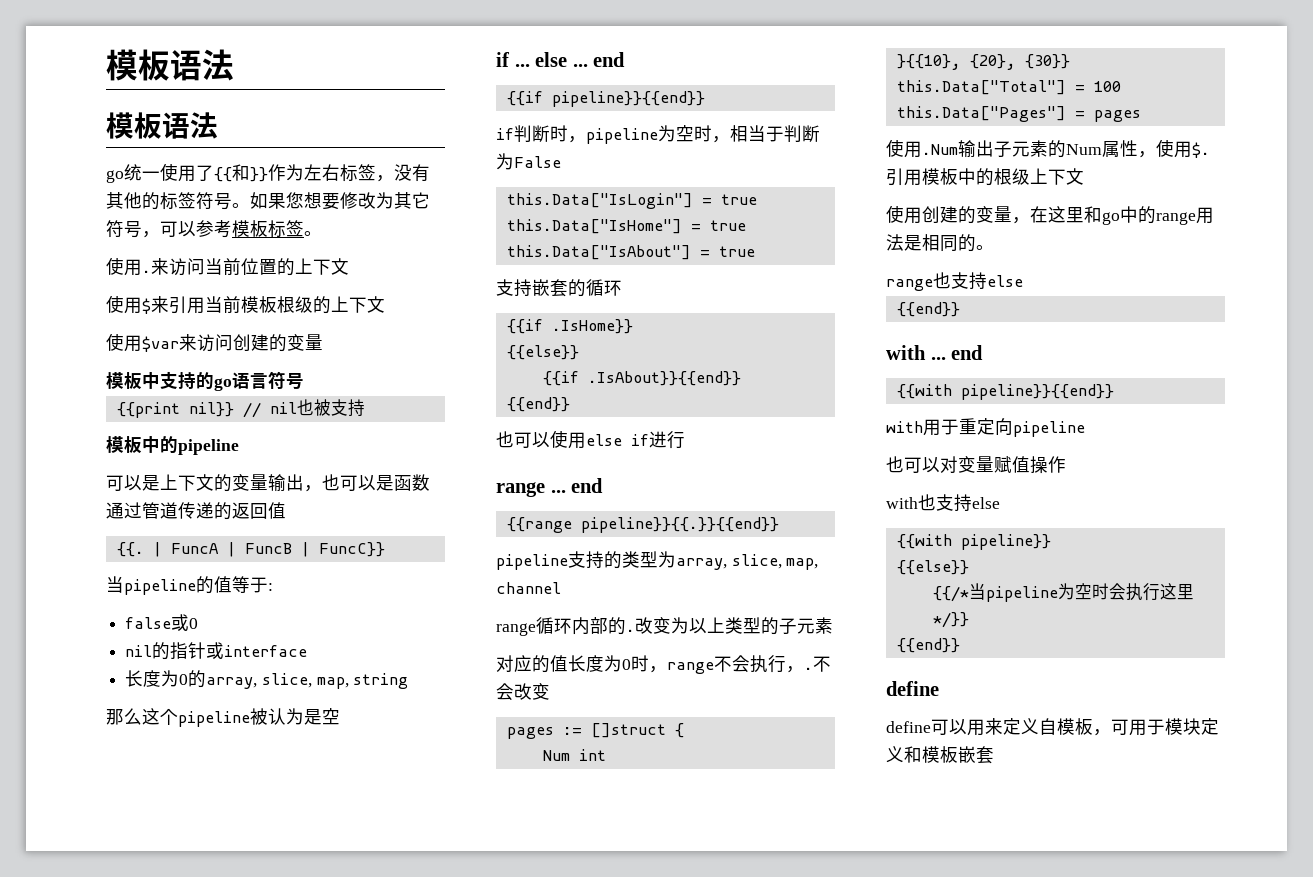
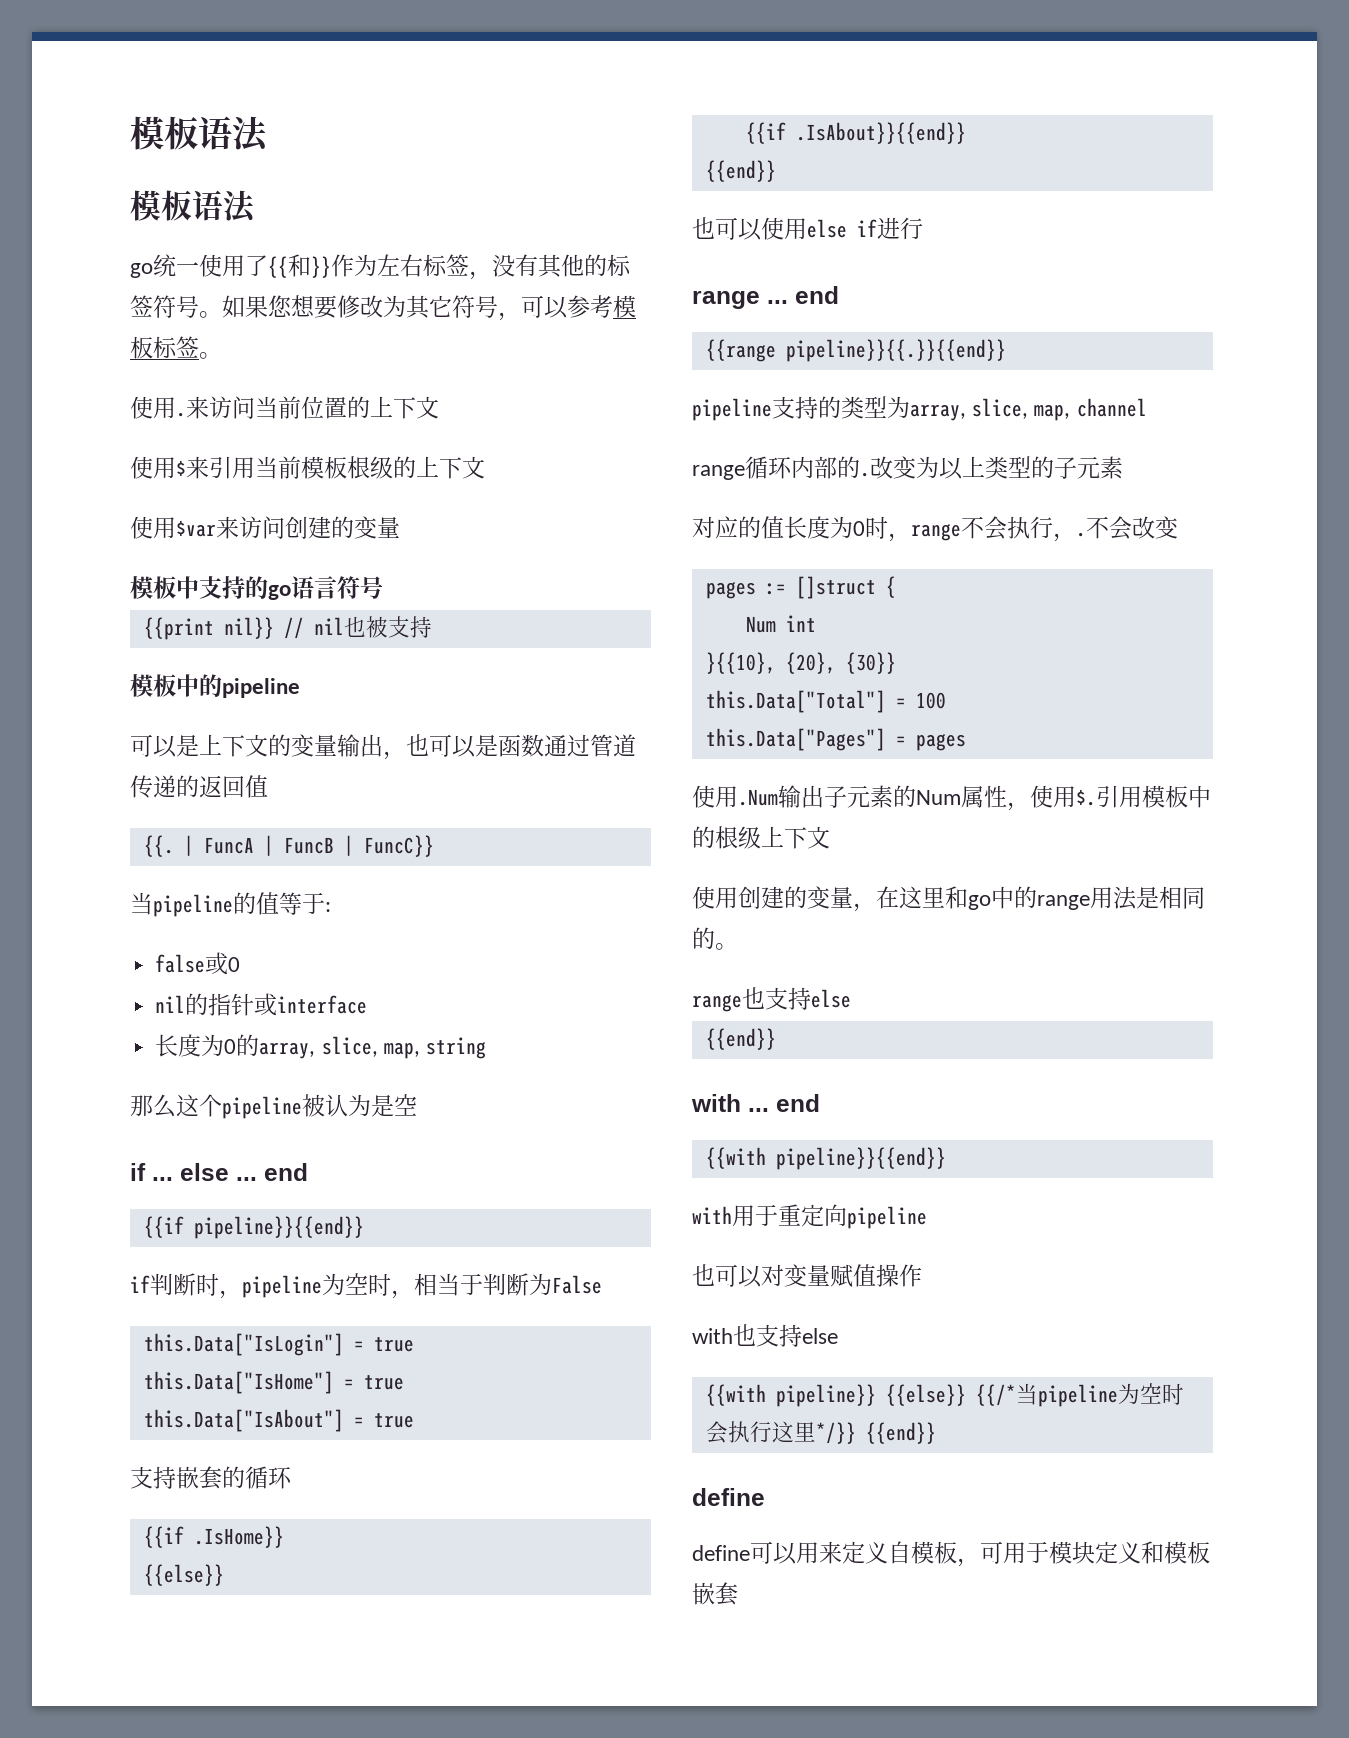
- {{with pipeline}}
- {{else}}
- {{/*当pipeline为空时会执行这里*/}}
- {{end}}
+ {{with pipeline}} {{else}} {{/*当pipeline为空时会执行这里*/}} {{end}}

